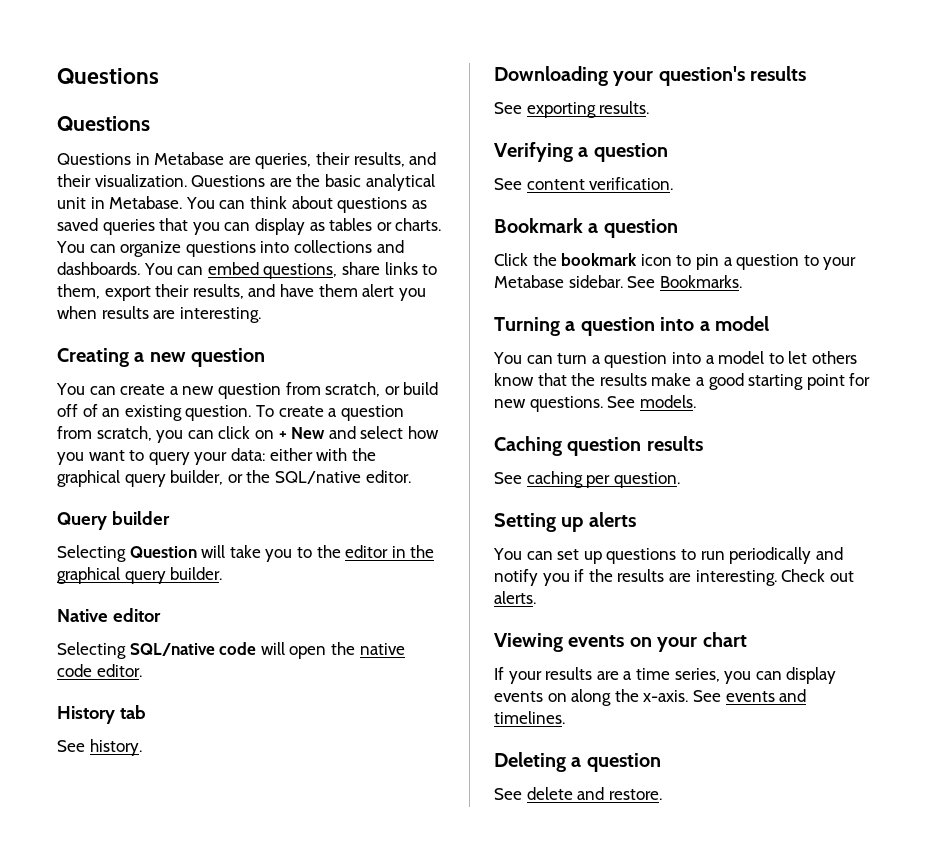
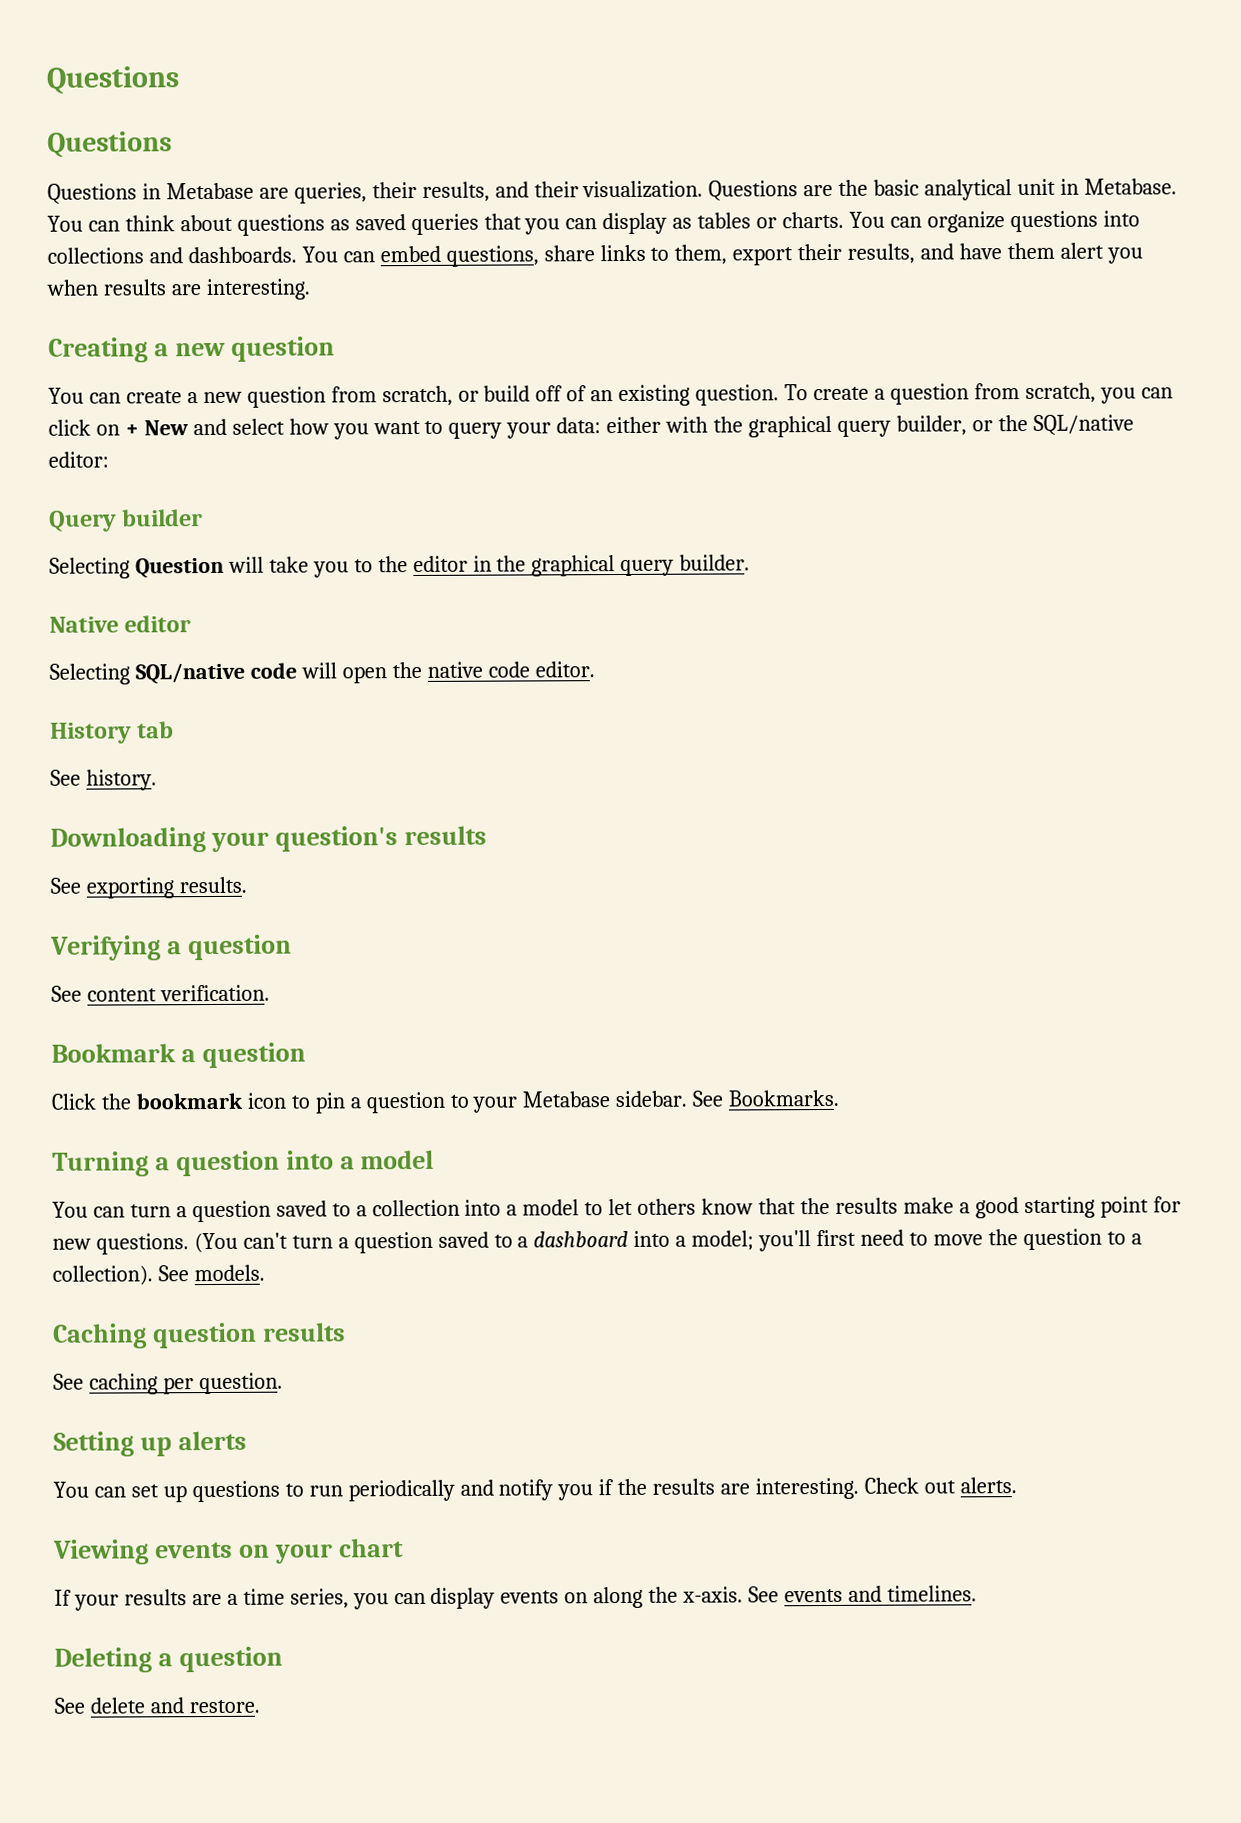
- To create a question from scratch, you can click on + New and select how you want to query your data: either with the graphical query builder, or the SQL/native editor.
+ To create a question from scratch, you can click on + New and select how you want to query your data: either with the graphical query builder, or the SQL/native editor:
- You can turn a question into a model to let others know that the results make a good starting point for new questions.
+ You can turn a question saved to a collection into a model to let others know that the results make a good starting point for new questions.
+ (You can't turn a question saved to a dashboard into a model; you'll first need to move the question to a collection).

